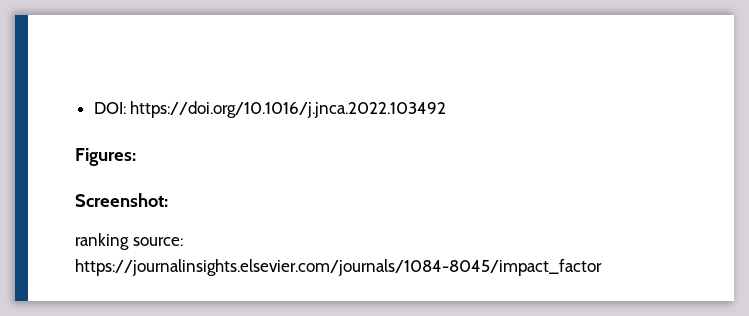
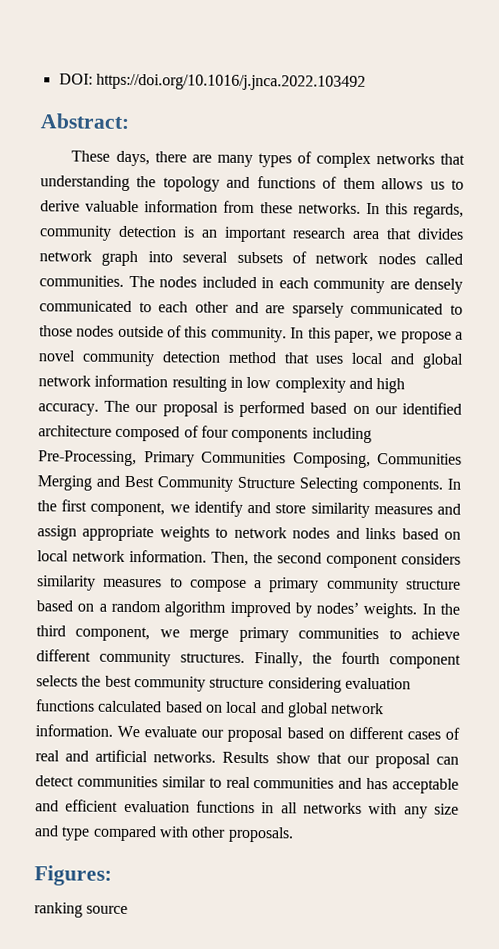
+ Abstract:
+ These days, there are many types of complex networks that understanding the topology and functions of them allows us to derive valuable information from these networks. In this regards, community detection is an important research area that divides network graph into several subsets of network nodes called communities. The nodes included in each community are densely communicated to each other and are sparsely communicated to those nodes outside of this community. In this paper, we propose a novel community detection method that uses local and global network information resulting in low complexity and high accuracy. The our proposal is performed based on our identified architecture composed of four components including Pre-Processing, Primary Communities Composing, Communities Merging and Best Community Structure Selecting components. In the first component, we identify and store similarity measures and assign appropriate weights to network nodes and links based on local network information. Then, the second component considers similarity measures to compose a primary community structure based on a random algorithm improved by nodes’ weights. In the third component, we merge primary communities to achieve different community structures. Finally, the fourth component selects the best community structure considering evaluation functions calculated based on local and global network information. We evaluate our proposal based on different cases of real and artificial networks. Results show that our proposal can detect communities similar to real communities and has acceptable and efficient evaluation functions in all networks with any size and type compared with other proposals.
- Screenshot:
- ranking source: https://journalinsights.elsevier.com/journals/1084-8045/impact_factor
+ ranking source

